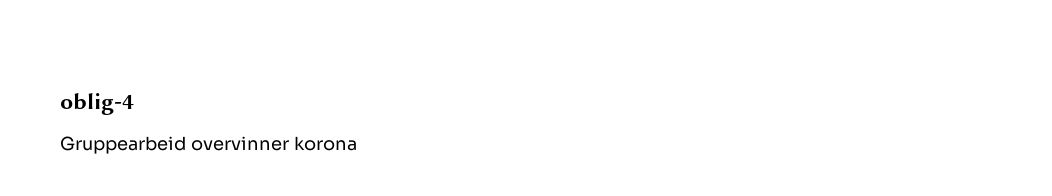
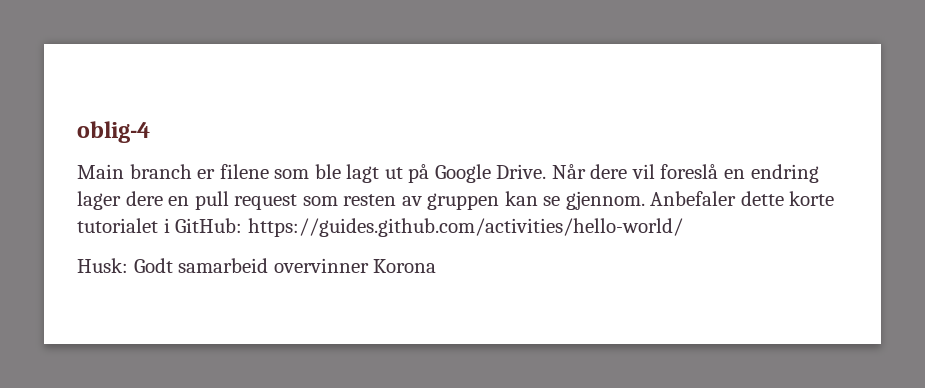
- Gruppearbeid overvinner korona
+ Main branch er filene som ble lagt ut på Google Drive. Når dere vil foreslå en endring lager dere en pull request som resten av gruppen kan se gjennom. Anbefaler dette korte tutorialet i GitHub: https://guides.github.com/activities/hello-world/
+ Husk: Godt samarbeid overvinner Korona

